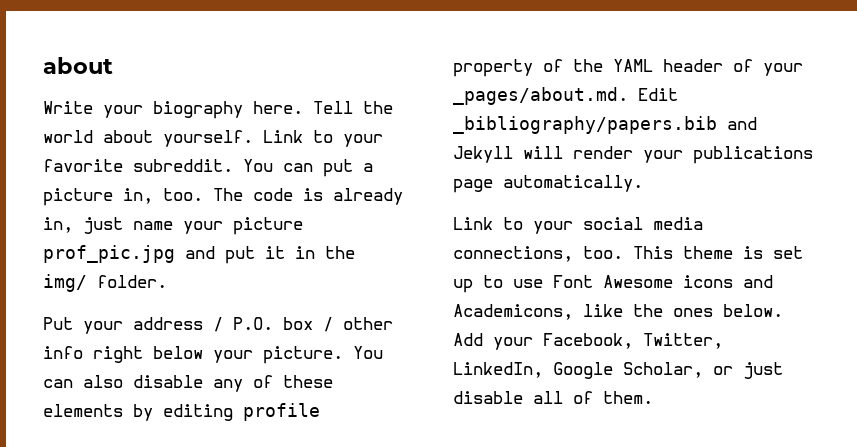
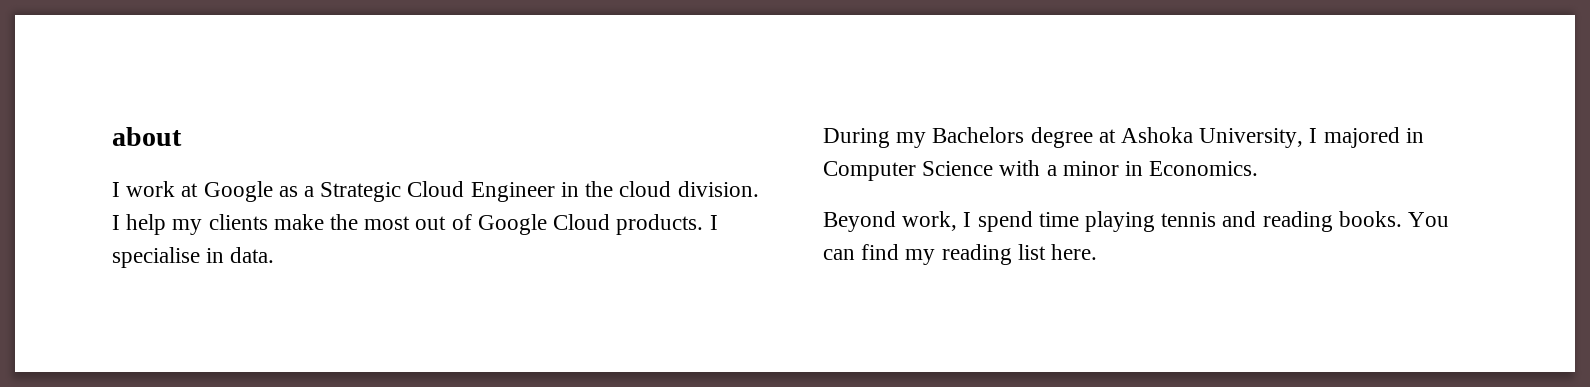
- Write your biography here. Tell the world about yourself. Link to your favorite subreddit. You can put a picture in, too. The code is already in, just name your picture prof_pic.jpg and put it in the img/ folder.
- Put your address / P.O. box / other info right below your picture. You can also disable any of these elements by editing profile property of the YAML header of your _pages/about.md. Edit _bibliography/papers.bib and Jekyll will render your publications page automatically.
- Link to your social media connections, too. This theme is set up to use Font Awesome icons and Academicons, like the ones below. Add your Facebook, Twitter, LinkedIn, Google Scholar, or just disable all of them.
+ I work at Google as a Strategic Cloud Engineer in the cloud division. I help my clients make the most out of Google Cloud products. I specialise in data.
+ During my Bachelors degree at Ashoka University, I majored in Computer Science with a minor in Economics.
+ Beyond work, I spend time playing tennis and reading books. You can find my reading list here.

